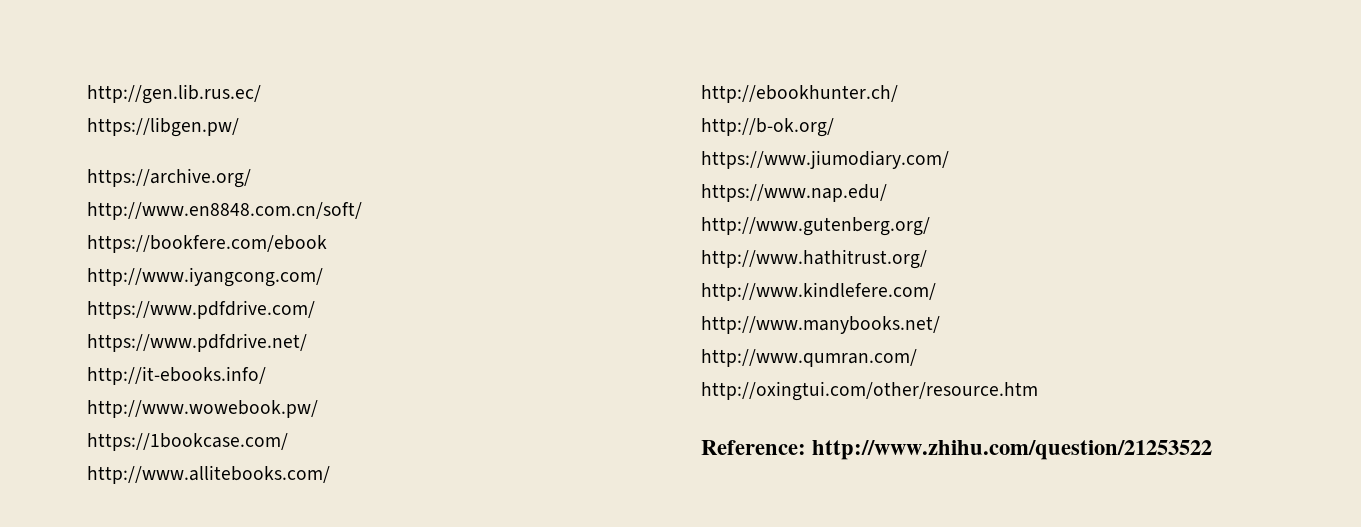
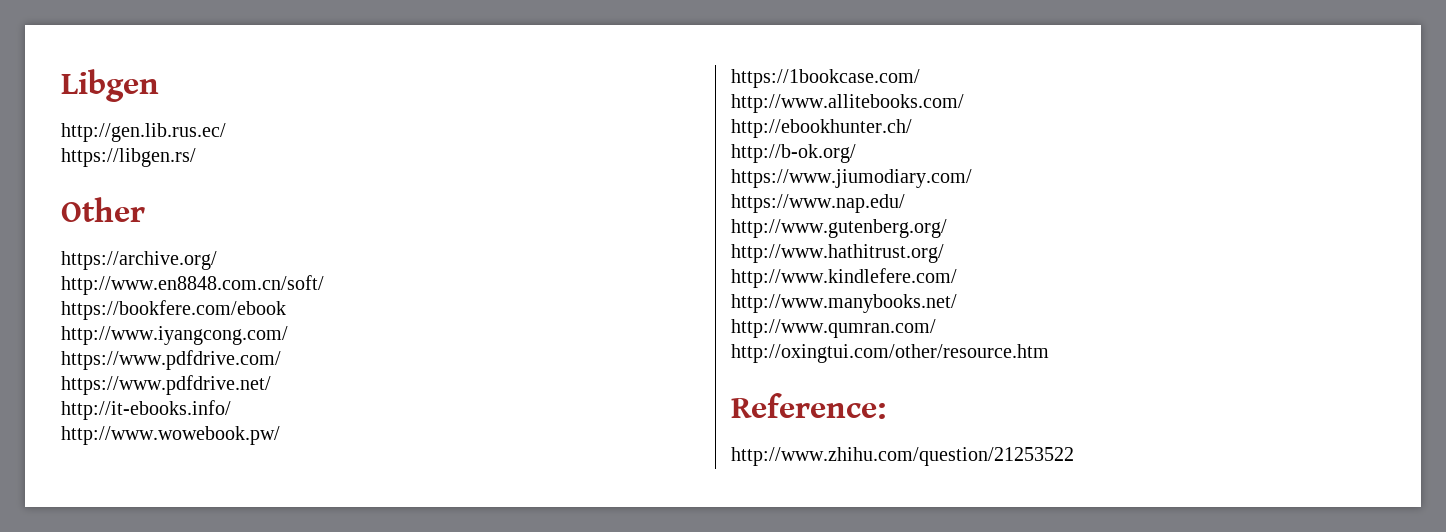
+ Libgen
- https://libgen.pw/
+ https://libgen.rs/
+ Other
- Reference: http://www.zhihu.com/question/21253522
+ Reference:
+ http://www.zhihu.com/question/21253522

